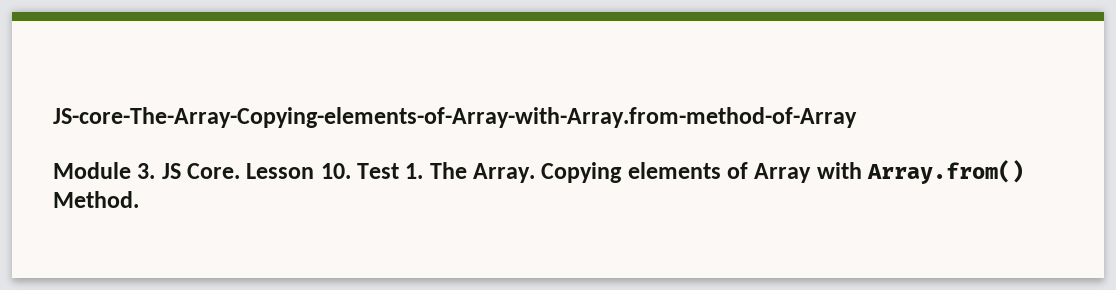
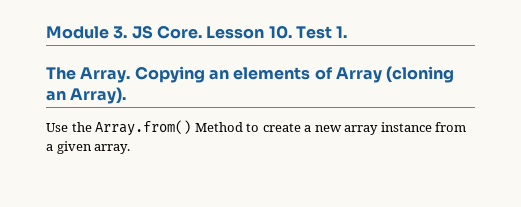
- JS-core-The-Array-Copying-elements-of-Array-with-Array.from-method-of-Array
- Lesson 10. Test 1. The Array.
+ Lesson 10. Test 1.
+ The Array.
- Copying elements of Array with Array.from() Method.
+ Copying an elements of Array (cloning an Array).
+ Use the Array.from() Method to create a new array instance from a given array.

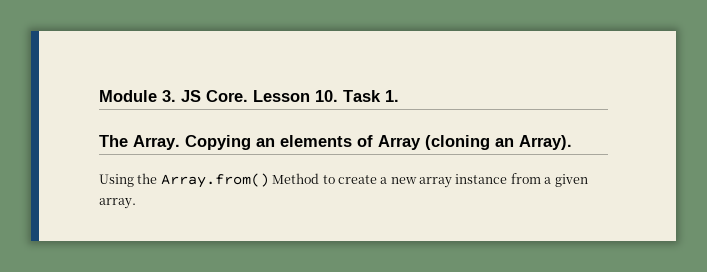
- Lesson 10. Test 1.
+ Lesson 10. Task 1.
- Use the Array.from() Method to create a new array instance from a given array.
+ Using the Array.from() Method to create a new array instance from a given array.

